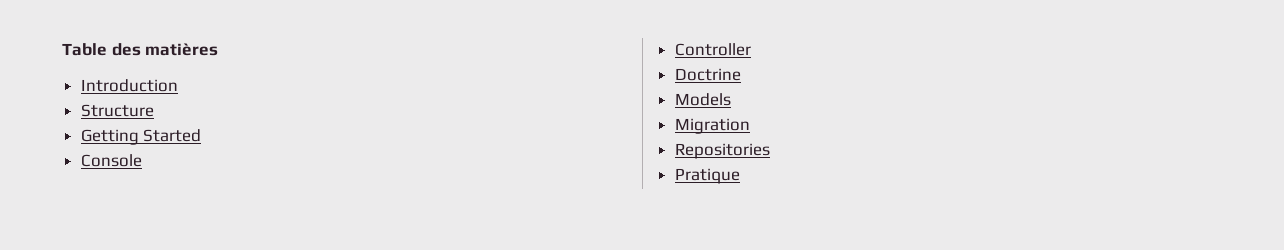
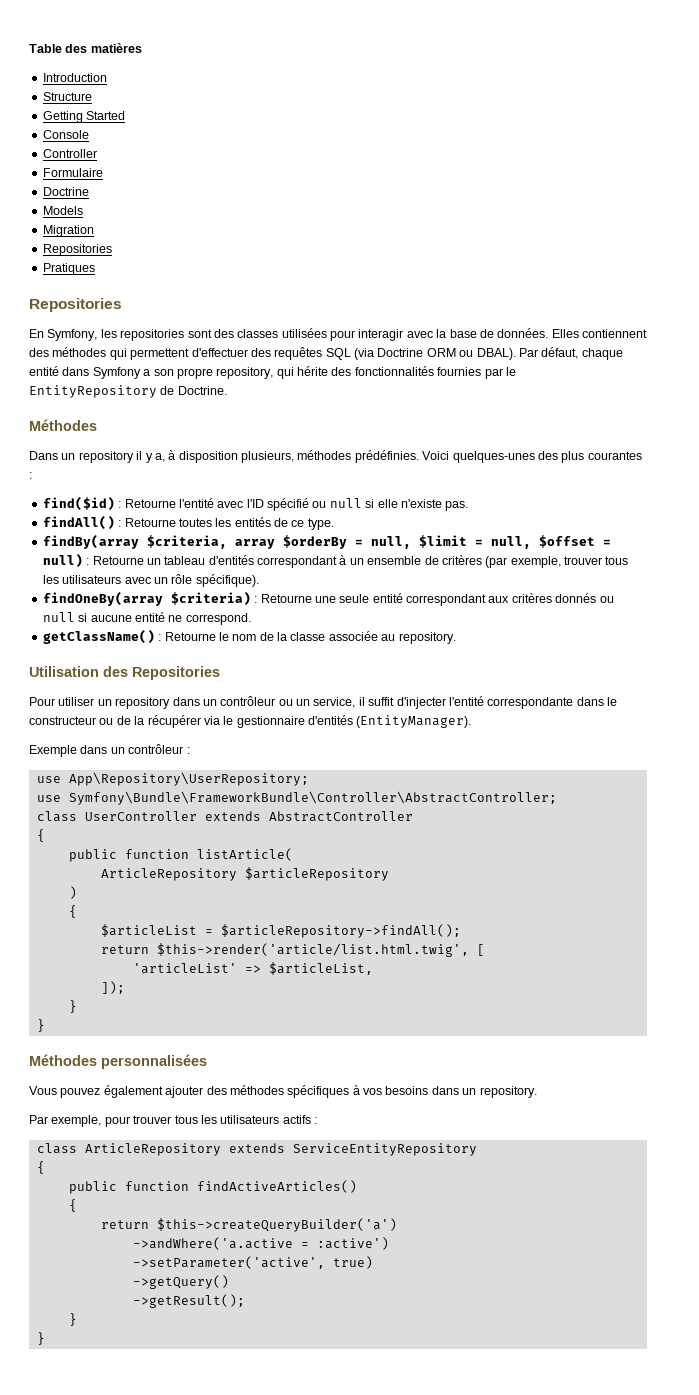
+ Formulaire
- Pratique
+ Pratiques
+ Repositories
+ En Symfony, les repositories sont des classes utilisées pour interagir avec la base de données. Elles contiennent des méthodes qui permettent d'effectuer des requêtes SQL (via Doctrine ORM ou DBAL). Par défaut, chaque entité dans Symfony a son propre repository, qui hérite des fonctionnalités fournies par le EntityRepository de Doctrine.
+ Méthodes
+ Dans un repository il y a, à disposition plusieurs, méthodes prédéfinies. Voici quelques-unes des plus courantes :
+ find($id) : Retourne l'entité avec l'ID spécifié ou null si elle n'existe pas.
+ findAll() : Retourne toutes les entités de ce type.
+ findBy(array $criteria, array $orderBy = null, $limit = null, $offset = null) : Retourne un tableau d'entités correspondant à un ensemble de critères (par exemple, trouver tous les utilisateurs avec un rôle spécifique).
+ findOneBy(array $criteria) : Retourne une seule entité correspondant aux critères donnés ou null si aucune entité ne correspond.
+ getClassName() : Retourne le nom de la classe associée au repository.
+ Utilisation des Repositories
+ Pour utiliser un repository dans un contrôleur ou un service, il suffit d'injecter l'entité correspondante dans le constructeur ou de la récupérer via le gestionnaire d'entités (EntityManager).
+ Exemple dans un contrôleur :
+ use App\Repository\UserRepository;
+ use Symfony\Bundle\FrameworkBundle\Controller\AbstractController;
+ class UserController extends AbstractController
+ {
+ public function listArticle(
+ ArticleRepository $articleRepository
+ )
+ {
+ $articleList = $articleRepository->findAll();
+ return $this->render('article/list.html.twig', [
+ 'articleList' => $articleList,
+ ]);
+ }
+ }
+ Méthodes personnalisées
+ Vous pouvez également ajouter des méthodes spécifiques à vos besoins dans un repository.
+ Par exemple, pour trouver tous les utilisateurs actifs :
+ class ArticleRepository extends ServiceEntityRepository
+ {
+ public function findActiveArticles()
+ {
+ return $this->createQueryBuilder('a')
+ ->andWhere('a.active = :active')
+ ->setParameter('active', true)
+ ->getQuery()
+ ->getResult();
+ }
+ }

